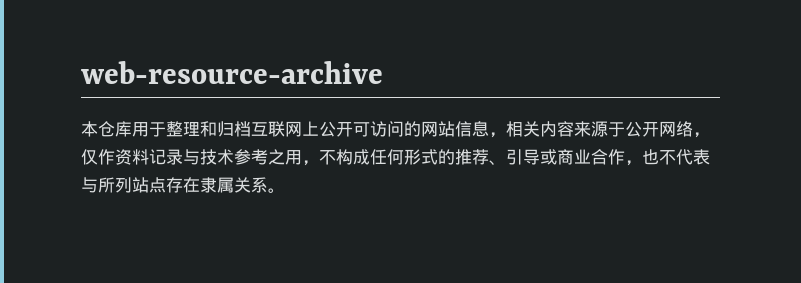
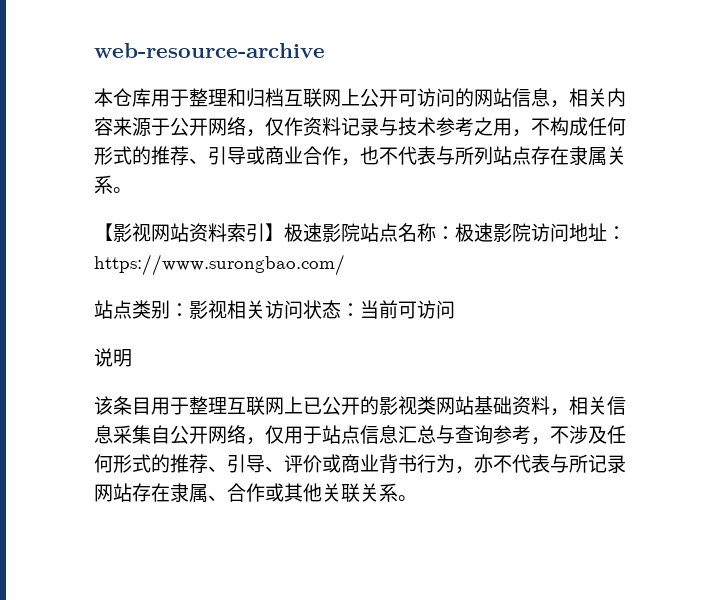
+ 【影视网站资料索引】极速影院站点名称：极速影院访问地址：https://www.surongbao.com/
+ 站点类别：影视相关访问状态：当前可访问
+ 说明
+ 该条目用于整理互联网上已公开的影视类网站基础资料，相关信息采集自公开网络，仅用于站点信息汇总与查询参考，不涉及任何形式的推荐、引导、评价或商业背书行为，亦不代表与所记录网站存在隶属、合作或其他关联关系。

